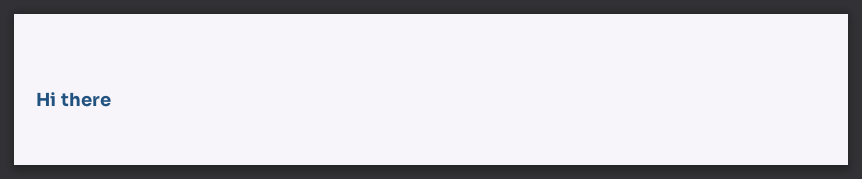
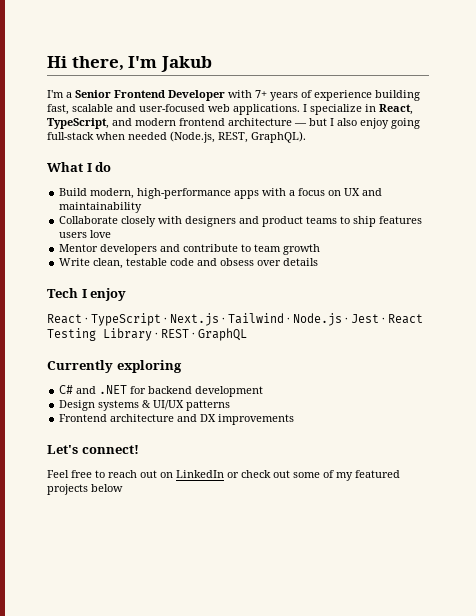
- Hi there
+ Hi there, I'm Jakub
+ I'm a Senior Frontend Developer with 7+ years of experience building fast, scalable and user-focused web applications. I specialize in React, TypeScript, and modern frontend architecture — but I also enjoy going full-stack when needed (Node.js, REST, GraphQL).
+ What I do
+ Build modern, high-performance apps with a focus on UX and maintainability
+ Collaborate closely with designers and product teams to ship features users love
+ Mentor developers and contribute to team growth
+ Write clean, testable code and obsess over details
+ Tech I enjoy
+ React · TypeScript · Next.js · Tailwind · Node.js · Jest · React Testing Library · REST · GraphQL
+ Currently exploring
+ C# and .NET for backend development
+ Design systems & UI/UX patterns
+ Frontend architecture and DX improvements
+ Let's connect!
+ Feel free to reach out on LinkedIn or check out some of my featured projects below

